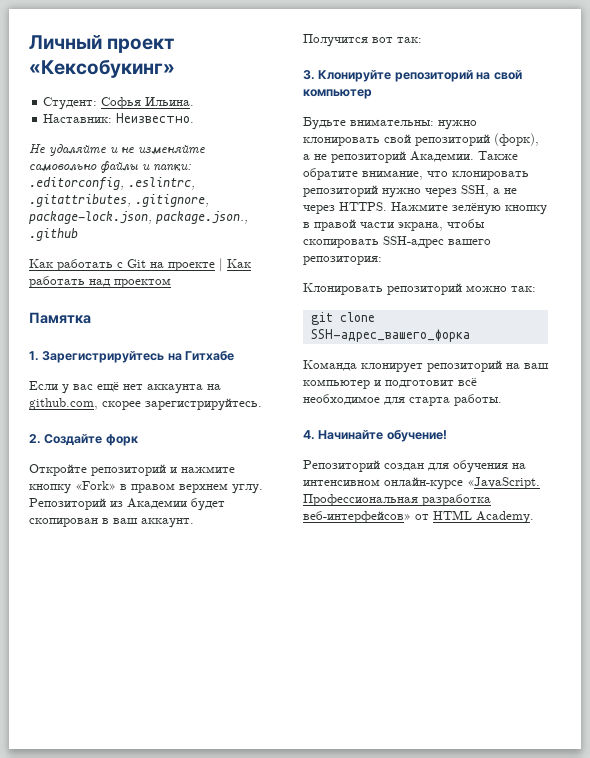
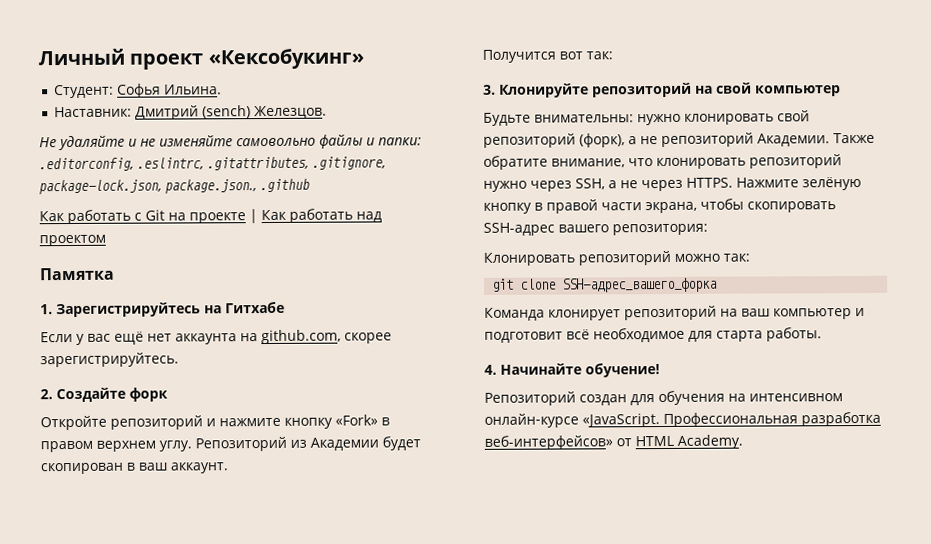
- Наставник: Неизвестно.
+ Наставник: Дмитрий (sench) Железцов.

